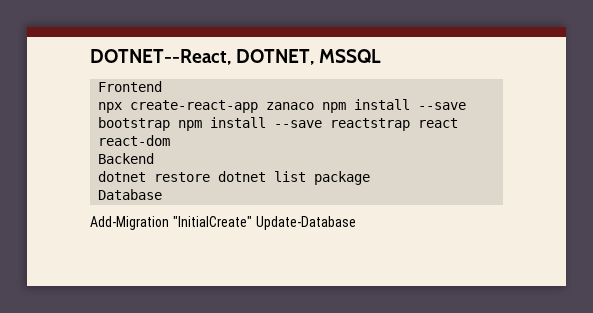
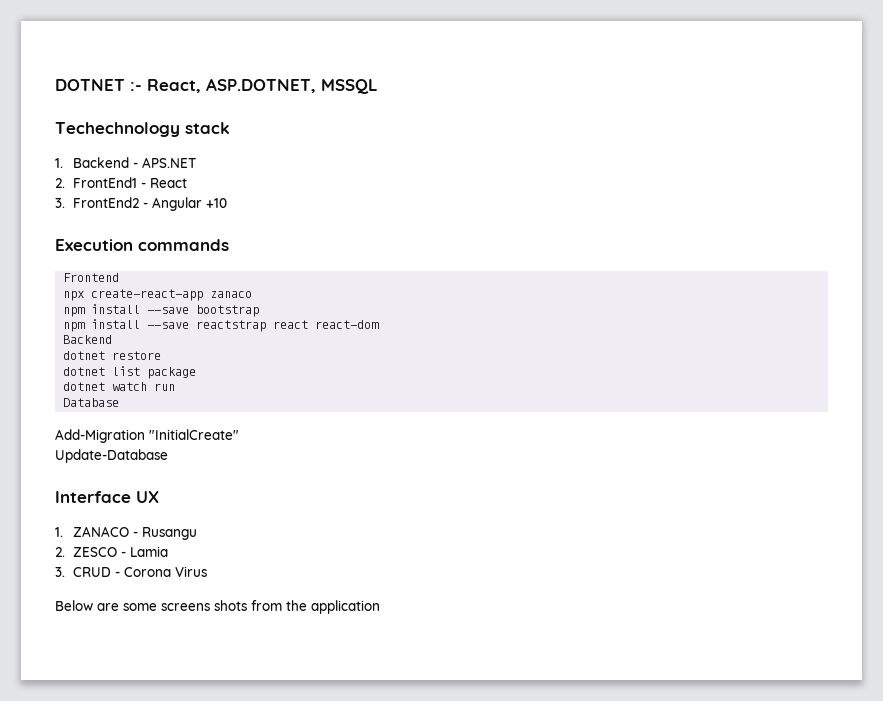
- DOTNET--React, DOTNET, MSSQL
+ DOTNET :- React, ASP.DOTNET, MSSQL
+ Techechnology stack
+ 1. Backend - APS.NET
+ 2. FrontEnd1 - React
+ 3. FrontEnd2 - Angular +10
+ Execution commands
- npx create-react-app zanaco npm install --save bootstrap npm install --save reactstrap react react-dom
+ npx create-react-app zanaco
+ npm install --save bootstrap
+ npm install --save reactstrap react react-dom
- dotnet restore dotnet list package
+ dotnet restore
+ dotnet list package
+ dotnet watch run
- Add-Migration "InitialCreate" Update-Database
+ Add-Migration "InitialCreate"
+ Update-Database
+ Interface UX
+ 1. ZANACO - Rusangu
+ 2. ZESCO - Lamia
+ 3. CRUD - Corona Virus
+ Below are some screens shots from the application

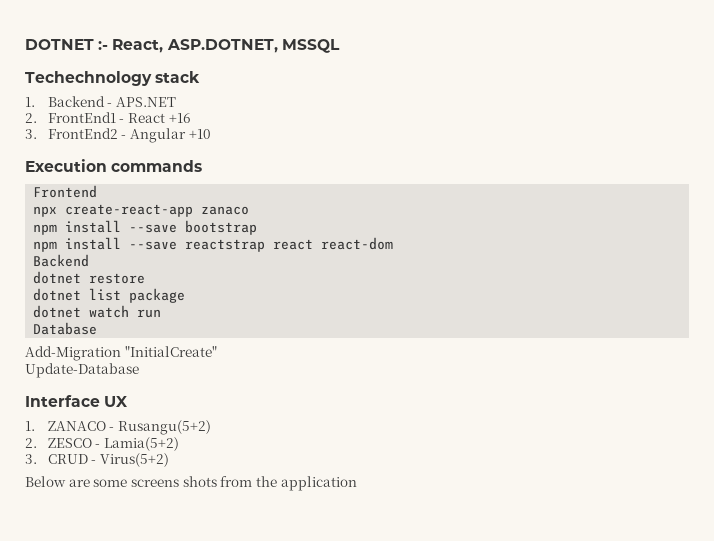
- 2. FrontEnd1 - React
+ 2. FrontEnd1 - React +16
- 1. ZANACO - Rusangu
+ 1. ZANACO - Rusangu(5+2)
- 2. ZESCO - Lamia
+ 2. ZESCO - Lamia(5+2)
- 3. CRUD - Corona Virus
+ 3. CRUD - Virus(5+2)

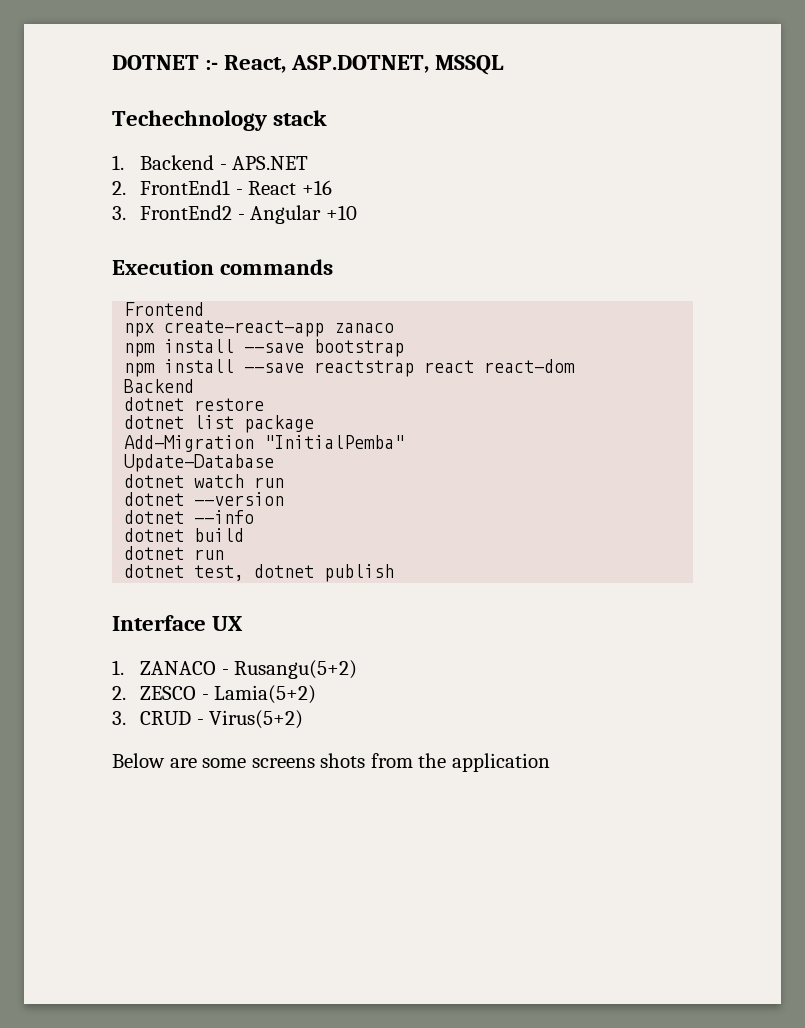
+ Add-Migration "InitialPemba"
+ Update-Database
- Database
- Add-Migration "InitialCreate"
- Update-Database
+ dotnet --version
+ dotnet --info
+ dotnet build
+ dotnet run
+ dotnet test, dotnet publish

